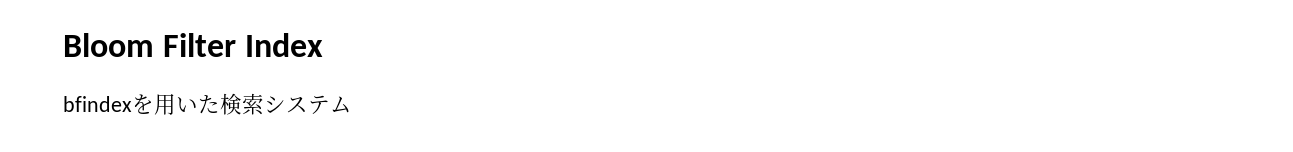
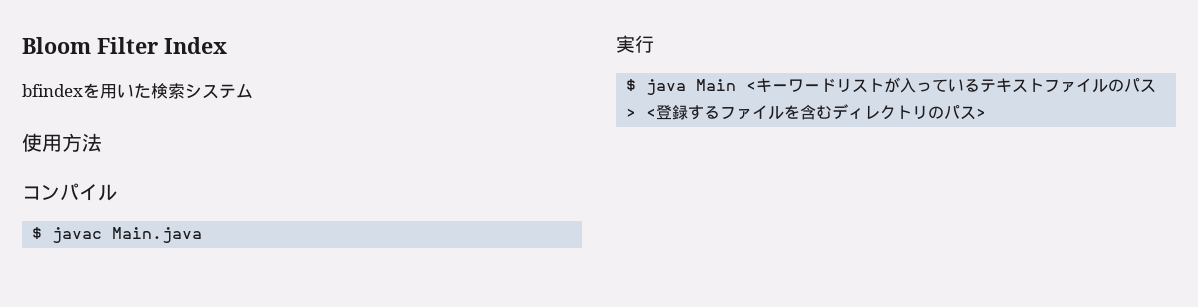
+ 使用方法
+ コンパイル
+ $ javac Main.java
+ 実行
+ $ java Main <キーワードリストが入っているテキストファイルのパス> <登録するファイルを含むディレクトリのパス>

